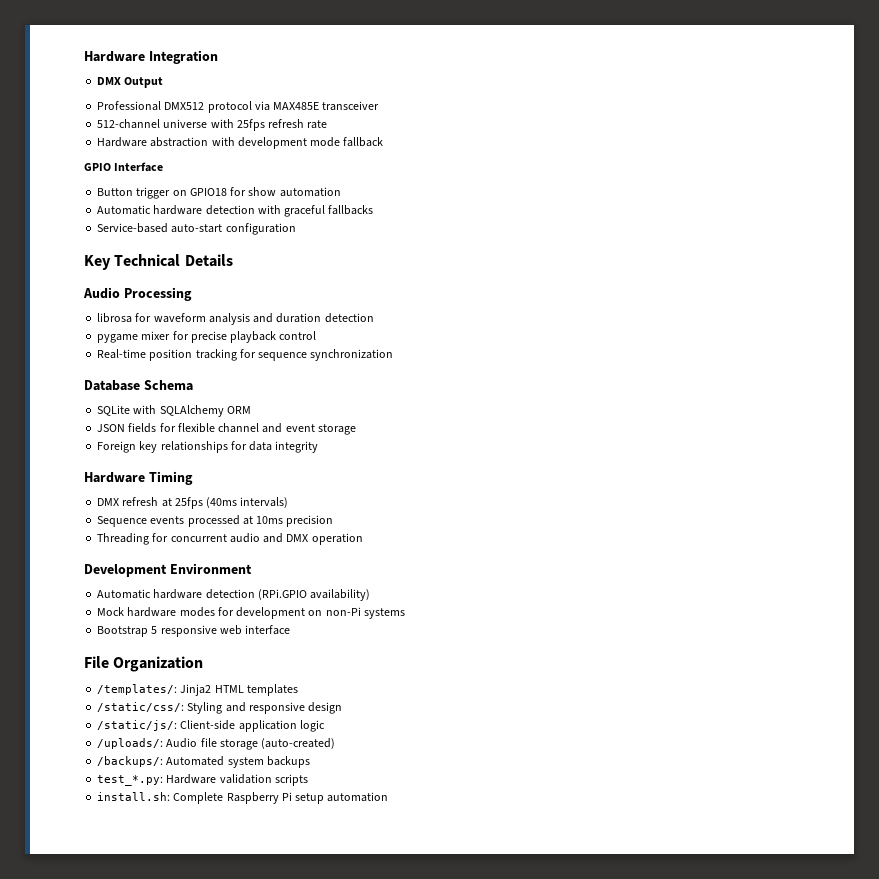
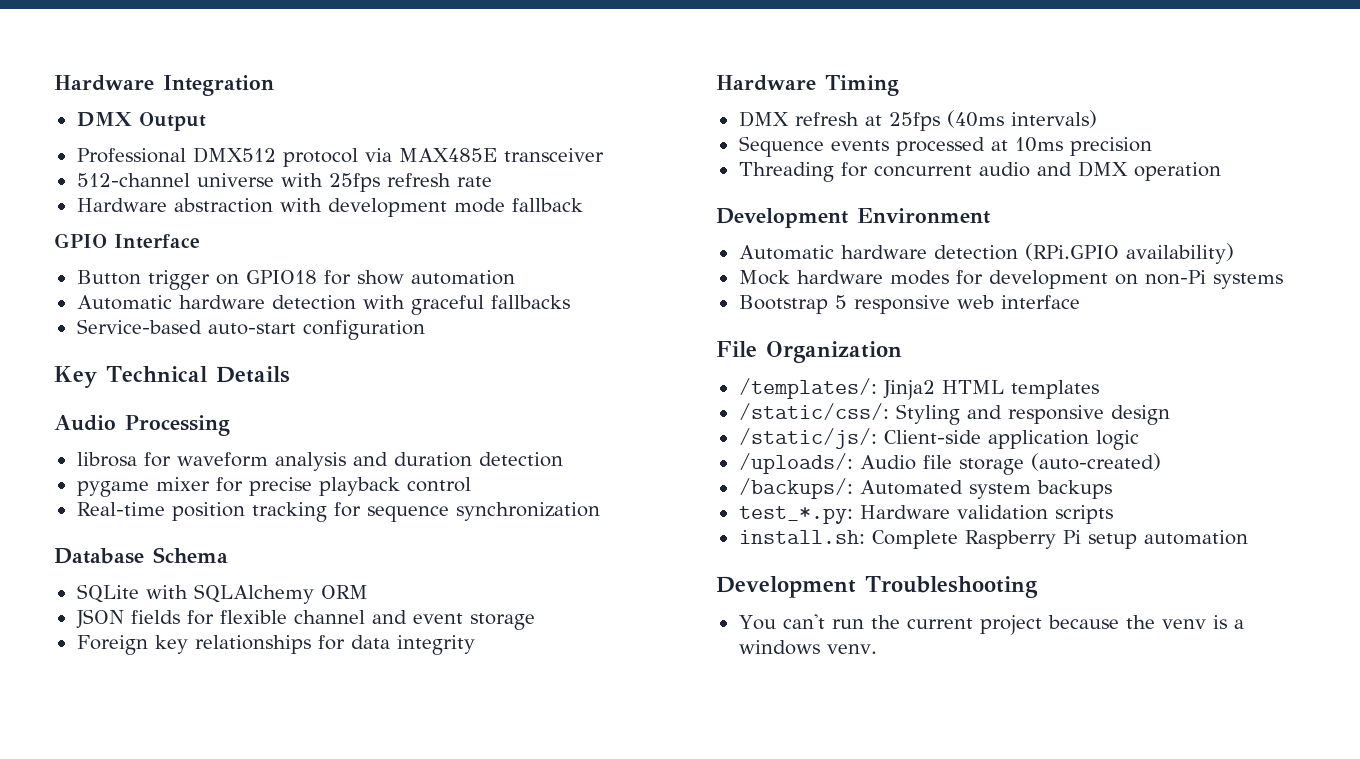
+ Development Troubleshooting
+ You can't run the current project because the venv is a windows venv.

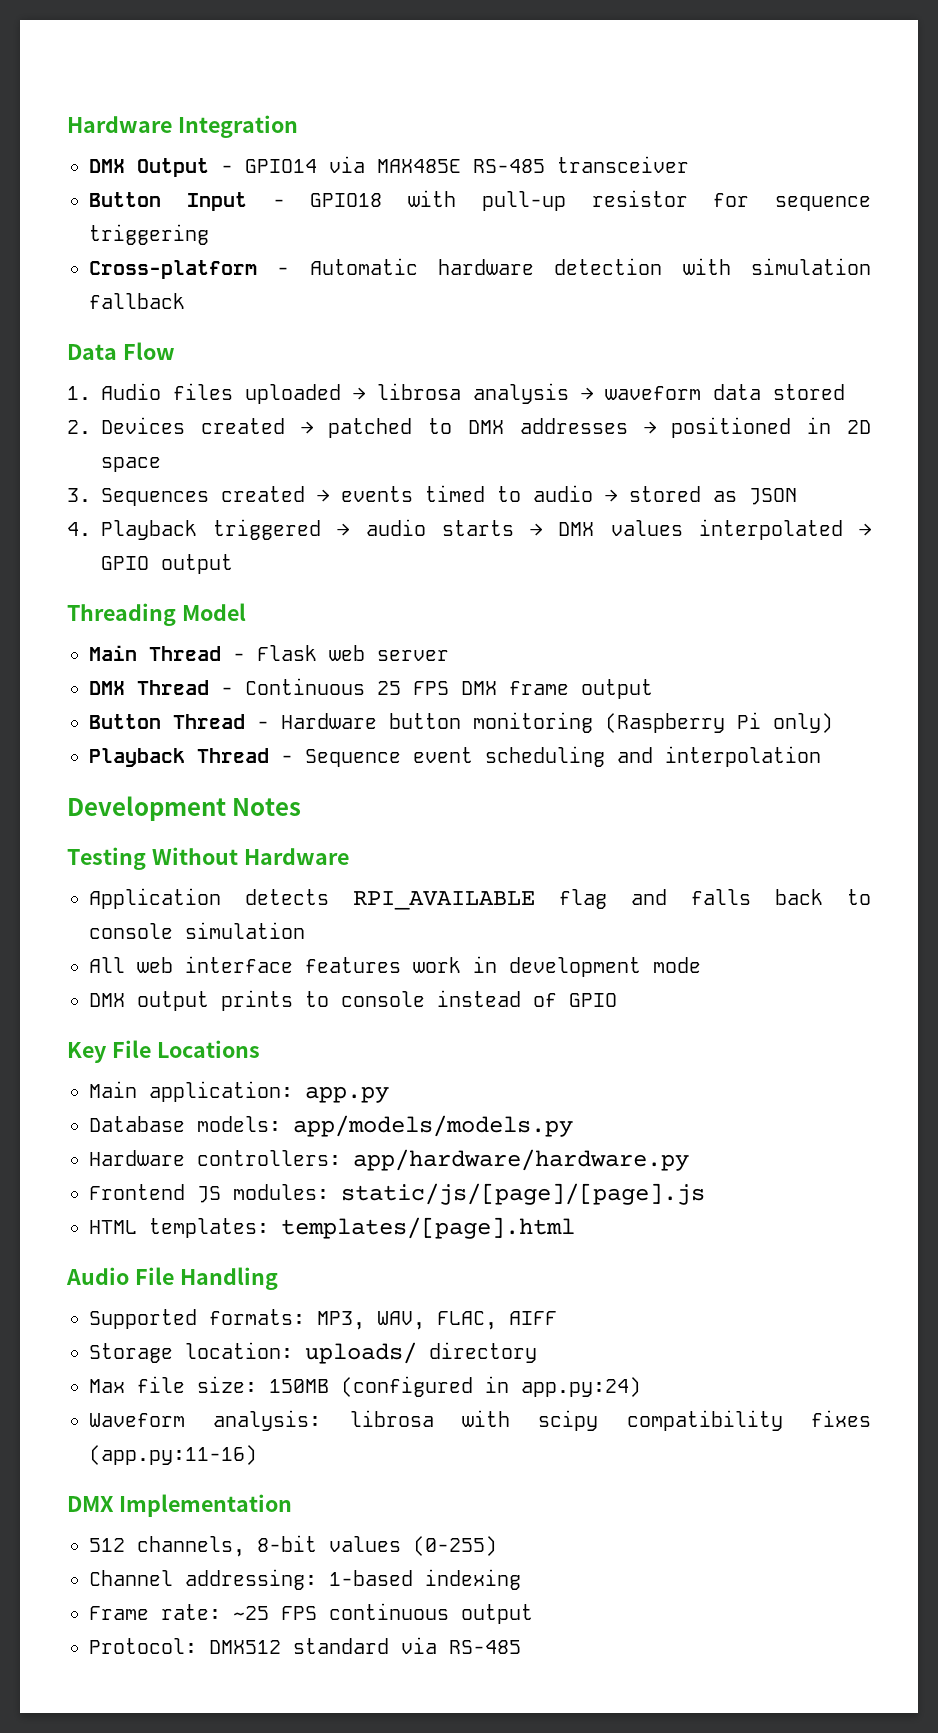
- DMX Output
- Professional DMX512 protocol via MAX485E transceiver
+ DMX Output - GPIO14 via MAX485E RS-485 transceiver
- 512-channel universe with 25fps refresh rate
- Hardware abstraction with development mode fallback
- GPIO Interface
- Button trigger on GPIO18 for show automation
- Automatic hardware detection with graceful fallbacks
- Service-based auto-start configuration
- Key Technical Details
- Audio Processing
- librosa for waveform analysis and duration detection
- pygame mixer for precise playback control
- Real-time position tracking for sequence synchronization
- Database Schema
- SQLite with SQLAlchemy ORM
- JSON fields for flexible channel and event storage
- Foreign key relationships for data integrity
- Hardware Timing
- DMX refresh at 25fps (40ms intervals)
- Sequence events processed at 10ms precision
- Threading for concurrent audio and DMX operation
- Development Environment
- Automatic hardware detection (RPi.GPIO availability)
- Mock hardware modes for development on non-Pi systems
- Bootstrap 5 responsive web interface
- File Organization
- /templates/: Jinja2 HTML templates
- /static/css/: Styling and responsive design
- /static/js/: Client-side application logic
- /uploads/: Audio file storage (auto-created)
- /backups/: Automated system backups
- test_*.py: Hardware validation scripts
- install.sh: Complete Raspberry Pi setup automation
- Development Troubleshooting
- You can't run the current project because the venv is a windows venv.
+ Button Input - GPIO18 with pull-up resistor for sequence triggering
+ Cross-platform - Automatic hardware detection with simulation fallback
+ Data Flow
+ 1. Audio files uploaded → librosa analysis → waveform data stored
+ 2. Devices created → patched to DMX addresses → positioned in 2D space
+ 3. Sequences created → events timed to audio → stored as JSON
+ 4. Playback triggered → audio starts → DMX values interpolated → GPIO output
+ Threading Model
+ Main Thread - Flask web server
+ DMX Thread - Continuous 25 FPS DMX frame output
+ Button Thread - Hardware button monitoring (Raspberry Pi only)
+ Playback Thread - Sequence event scheduling and interpolation
+ Development Notes
+ Testing Without Hardware
+ Application detects RPI_AVAILABLE flag and falls back to console simulation
+ All web interface features work in development mode
+ DMX output prints to console instead of GPIO
+ Key File Locations
+ Main application: app.py
+ Database models: app/models/models.py
+ Hardware controllers: app/hardware/hardware.py
+ Frontend JS modules: static/js/[page]/[page].js
+ HTML templates: templates/[page].html
+ Audio File Handling
+ Supported formats: MP3, WAV, FLAC, AIFF
+ Storage location: uploads/ directory
+ Max file size: 150MB (configured in app.py:24)
+ Waveform analysis: librosa with scipy compatibility fixes (app.py:11-16)
+ DMX Implementation
+ 512 channels, 8-bit values (0-255)
+ Channel addressing: 1-based indexing
+ Frame rate: ~25 FPS continuous output
+ Protocol: DMX512 standard via RS-485

